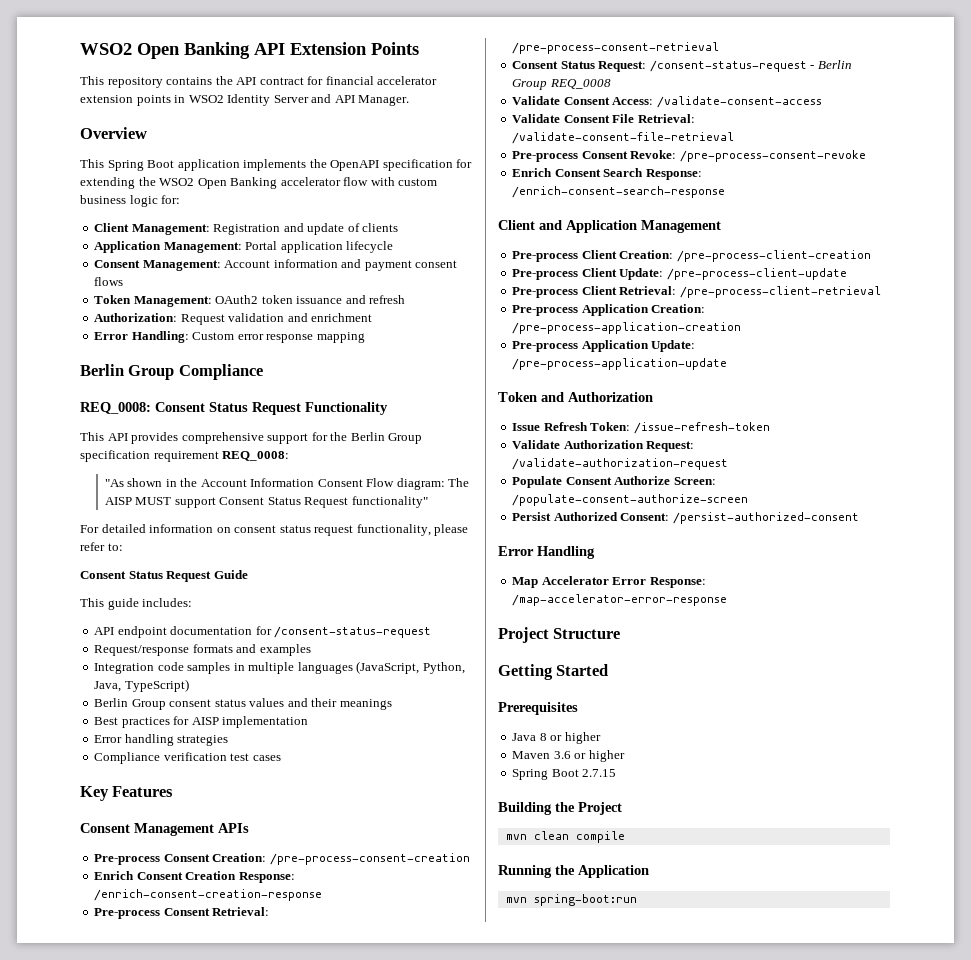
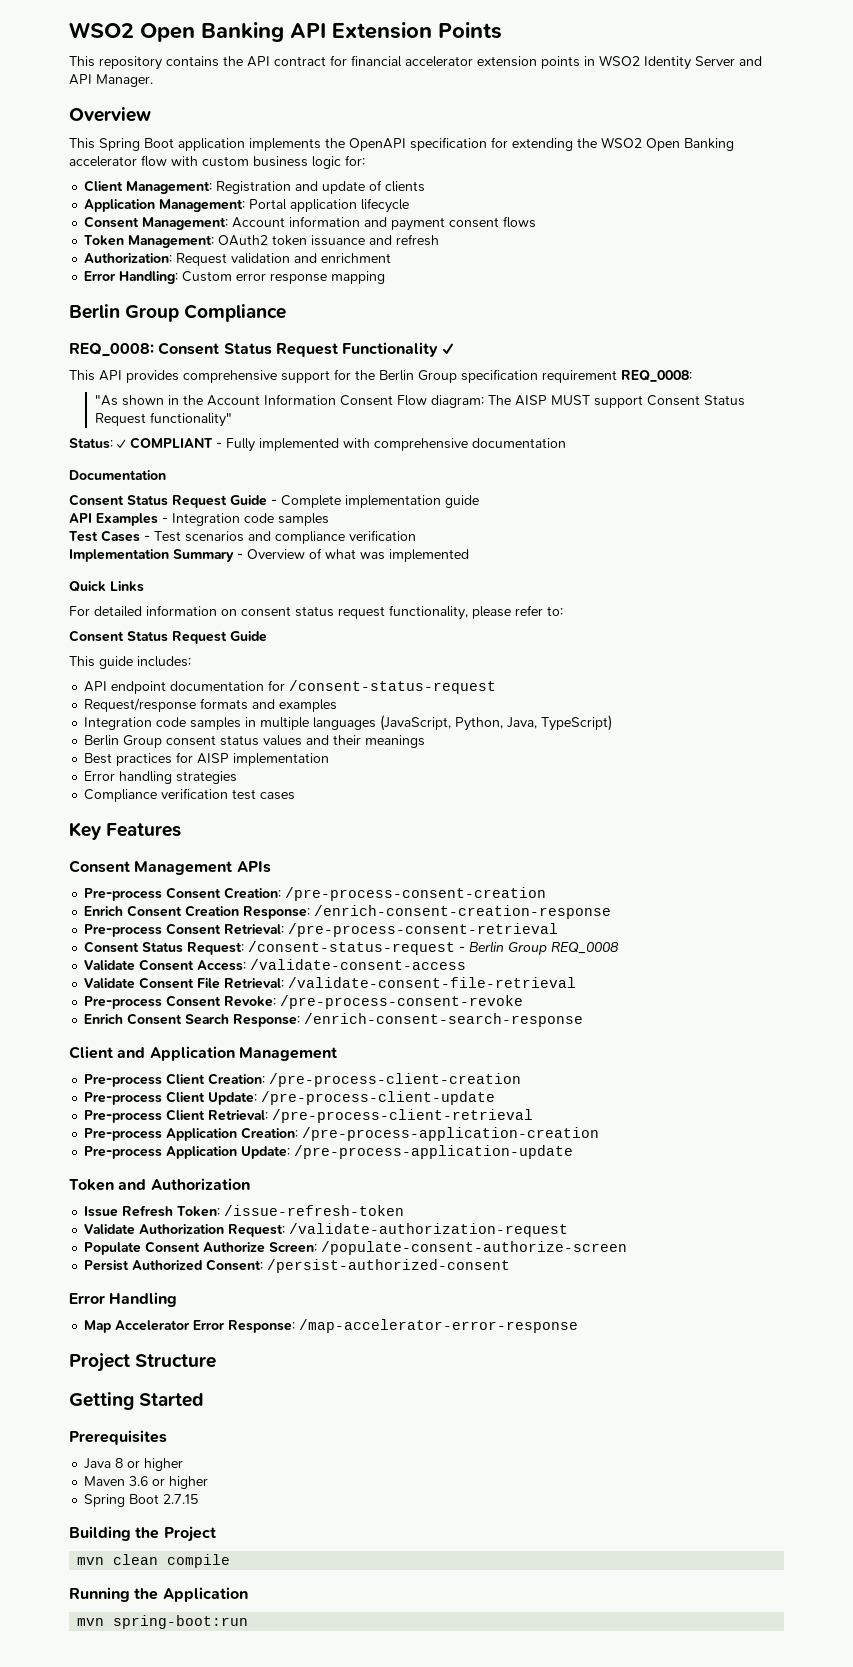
- REQ_0008: Consent Status Request Functionality
+ REQ_0008: Consent Status Request Functionality ✓
+ Status: ✓ COMPLIANT - Fully implemented with comprehensive documentation
+ Documentation
+ Consent Status Request Guide - Complete implementation guide
+ API Examples - Integration code samples
+ Test Cases - Test scenarios and compliance verification
+ Implementation Summary - Overview of what was implemented
+ Quick Links

